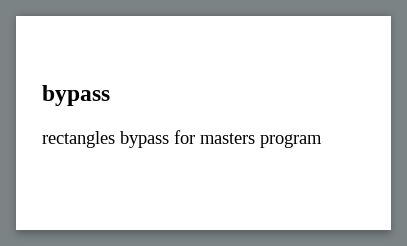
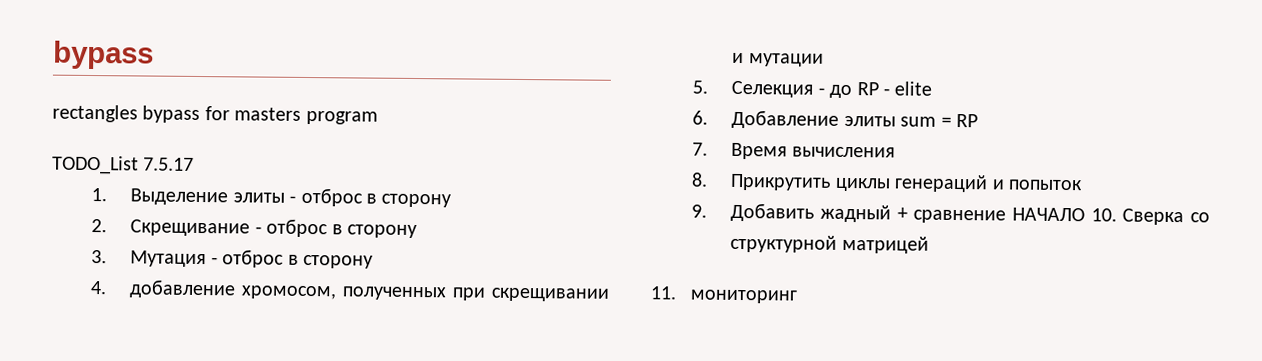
+ TODO_List 7.5.17
+ 1. Выделение элиты - отброс в сторону
+ 2. Скрещивание - отброс в сторону
+ 3. Мутация - отброс в сторону
+ 4. добавление хромосом, полученных при скрещивании и мутации
+ 5. Селекция - до RP - elite
+ 6. Добавление элиты sum = RP
+ 7. Время вычисления
+ 8. Прикрутить циклы генераций и попыток
+ 9. Добавить жадный + сравнение НАЧАЛО 10. Сверка со структурной матрицей
+ 11. мониторинг

